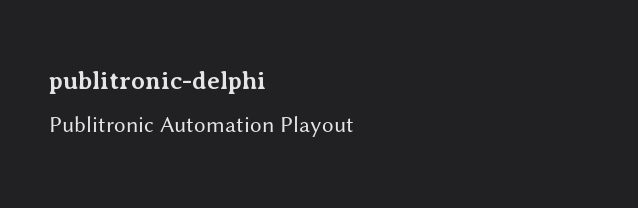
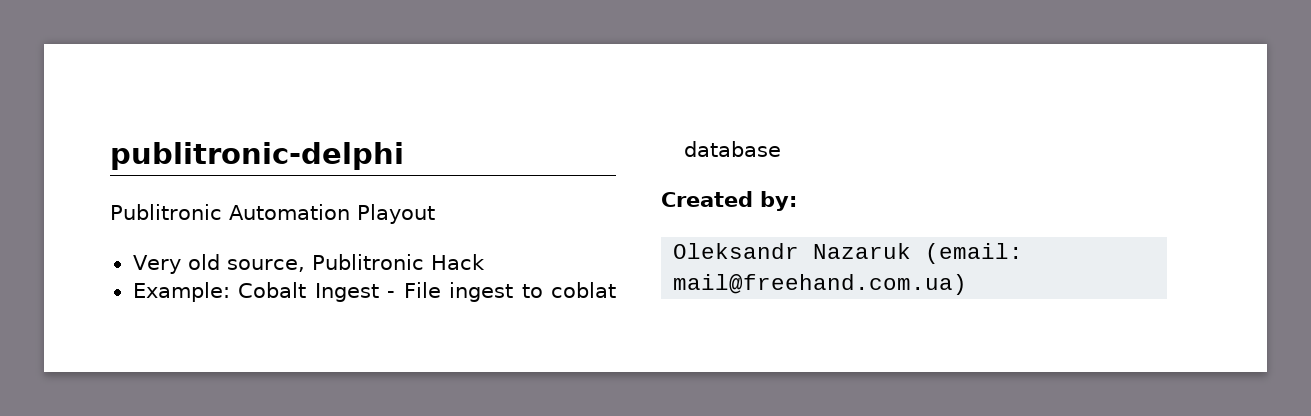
+ Very old source, Publitronic Hack
+ Example: Cobalt Ingest - File ingest to coblat database
+ Created by:
+ Oleksandr Nazaruk (email: mail@freehand.com.ua)

